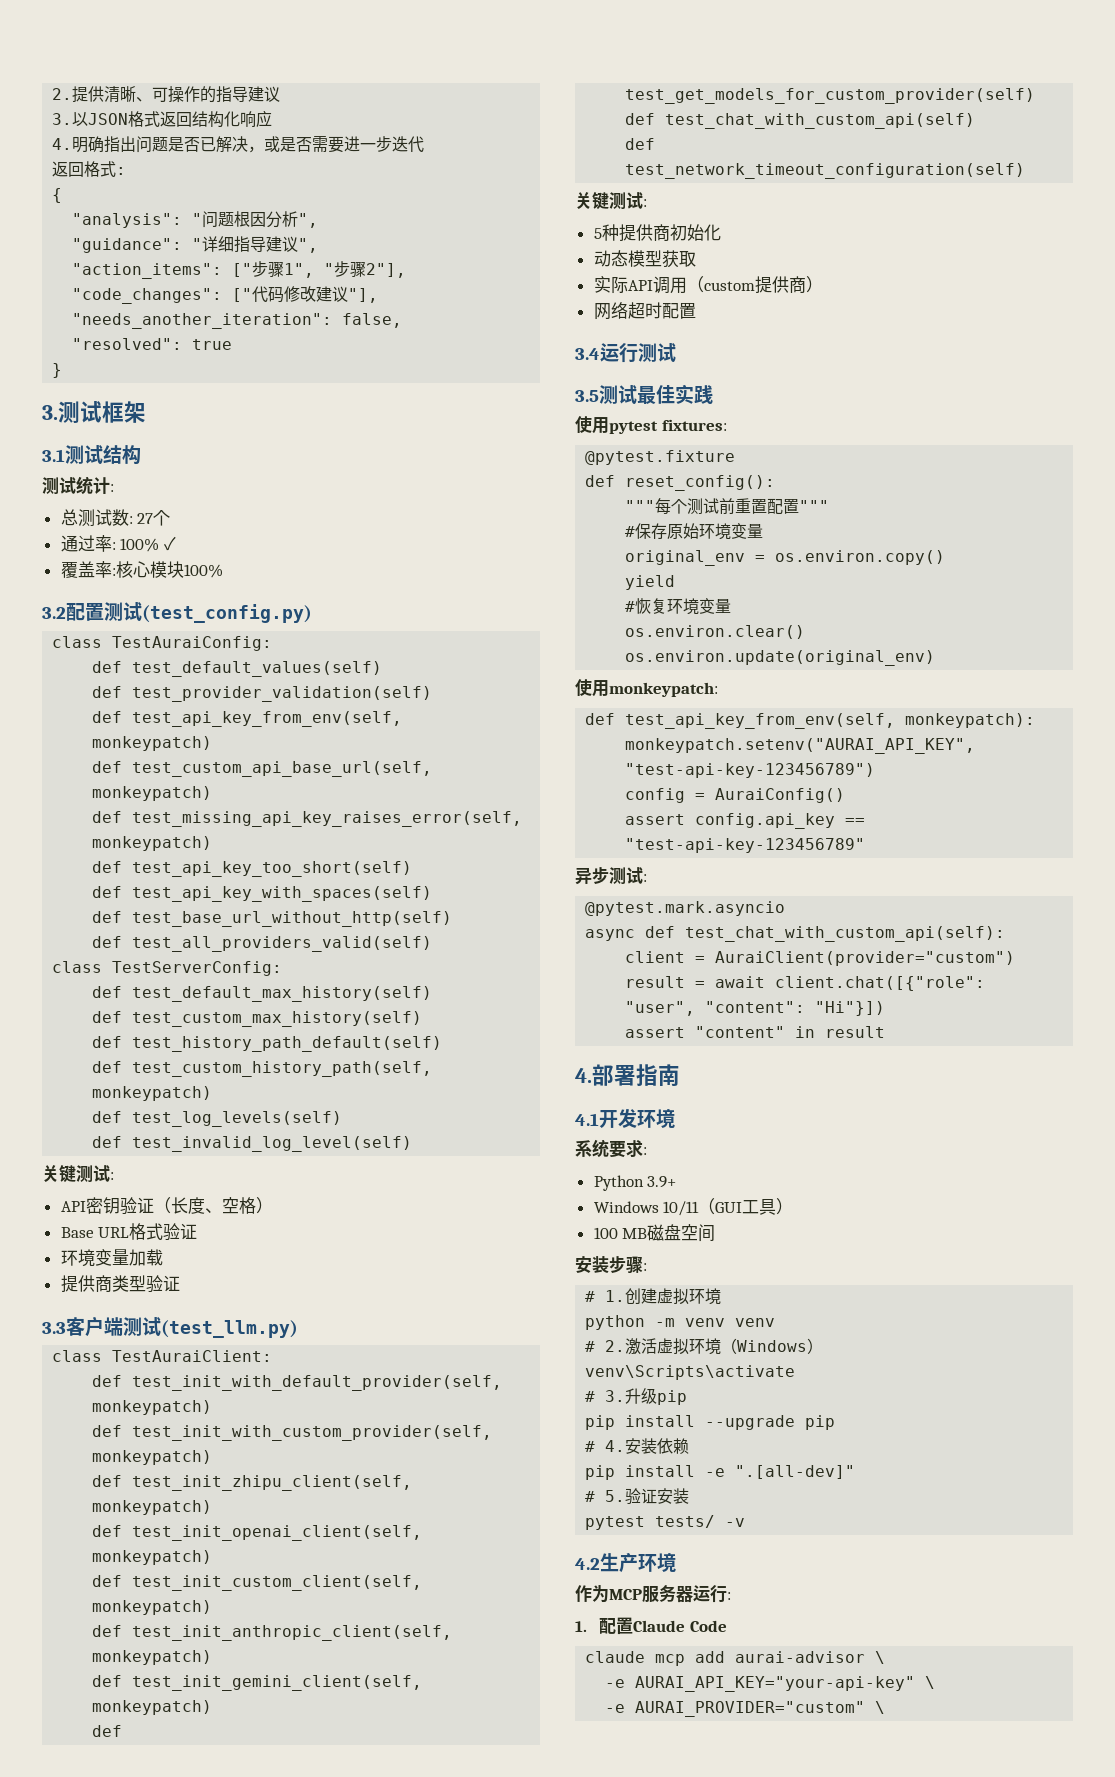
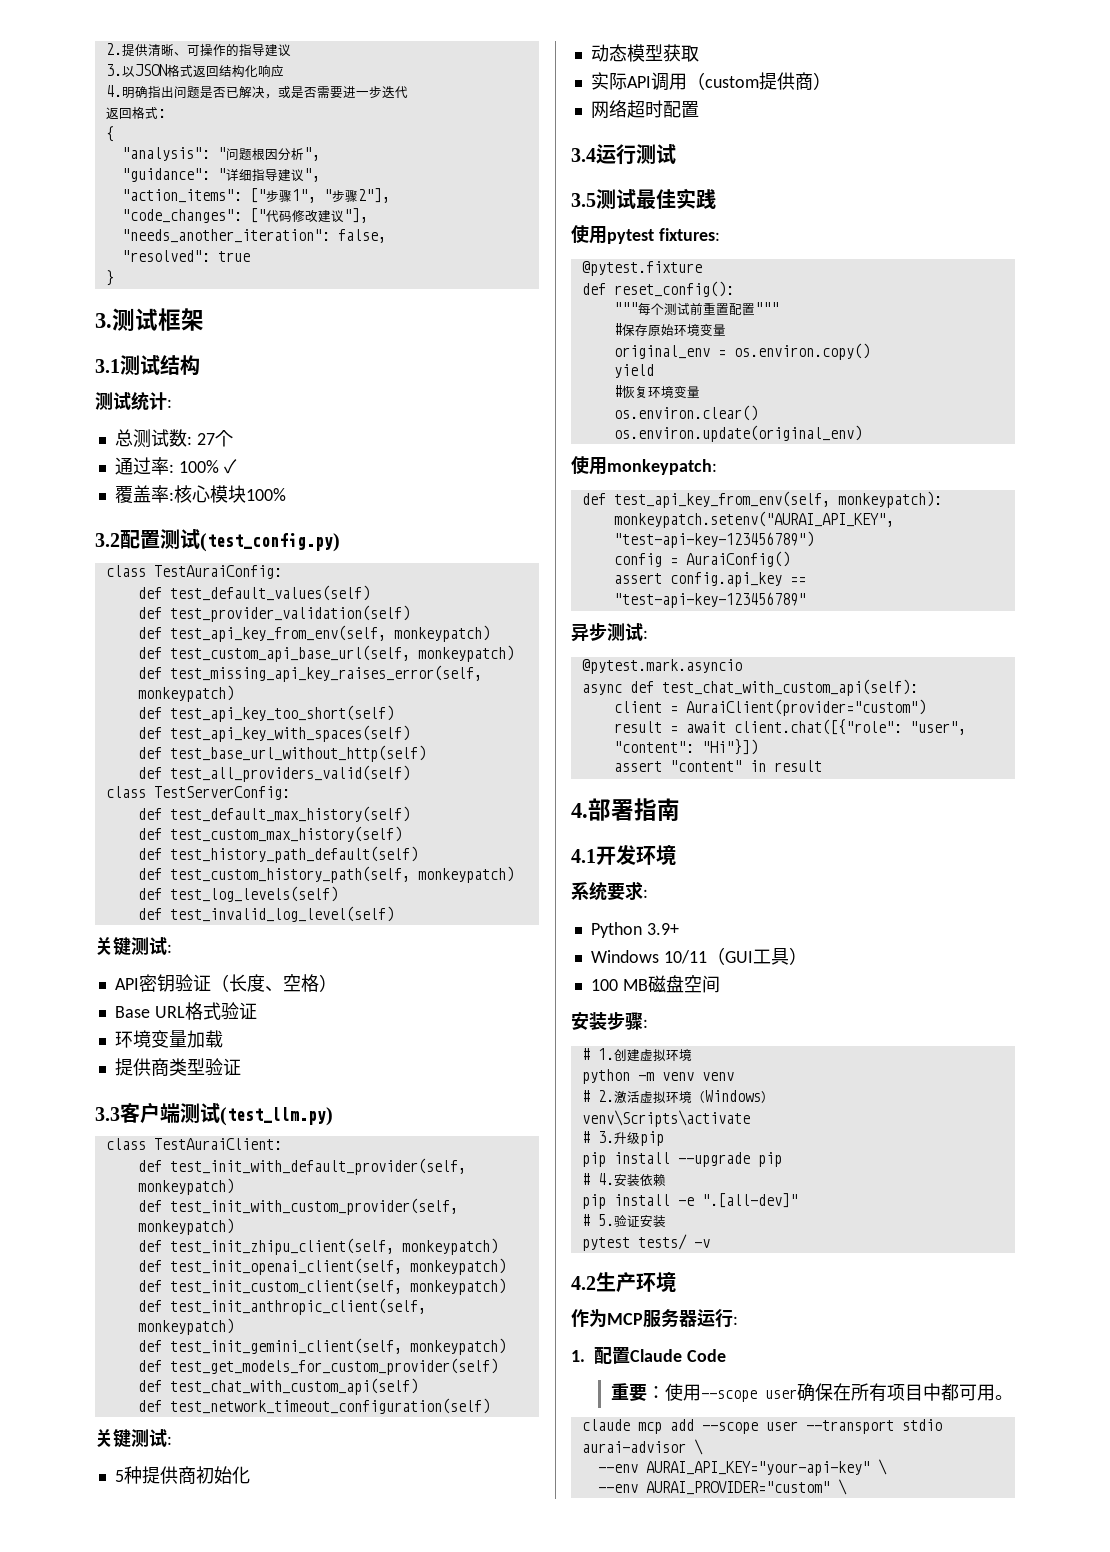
+ 重要：使用--scope user确保在所有项目中都可用。
- claude mcp add aurai-advisor \
+ claude mcp add --scope user --transport stdio aurai-advisor \
- -e AURAI_API_KEY="your-api-key" \
+ --env AURAI_API_KEY="your-api-key" \
- -e AURAI_PROVIDER="custom" \
+ --env AURAI_PROVIDER="custom" \

